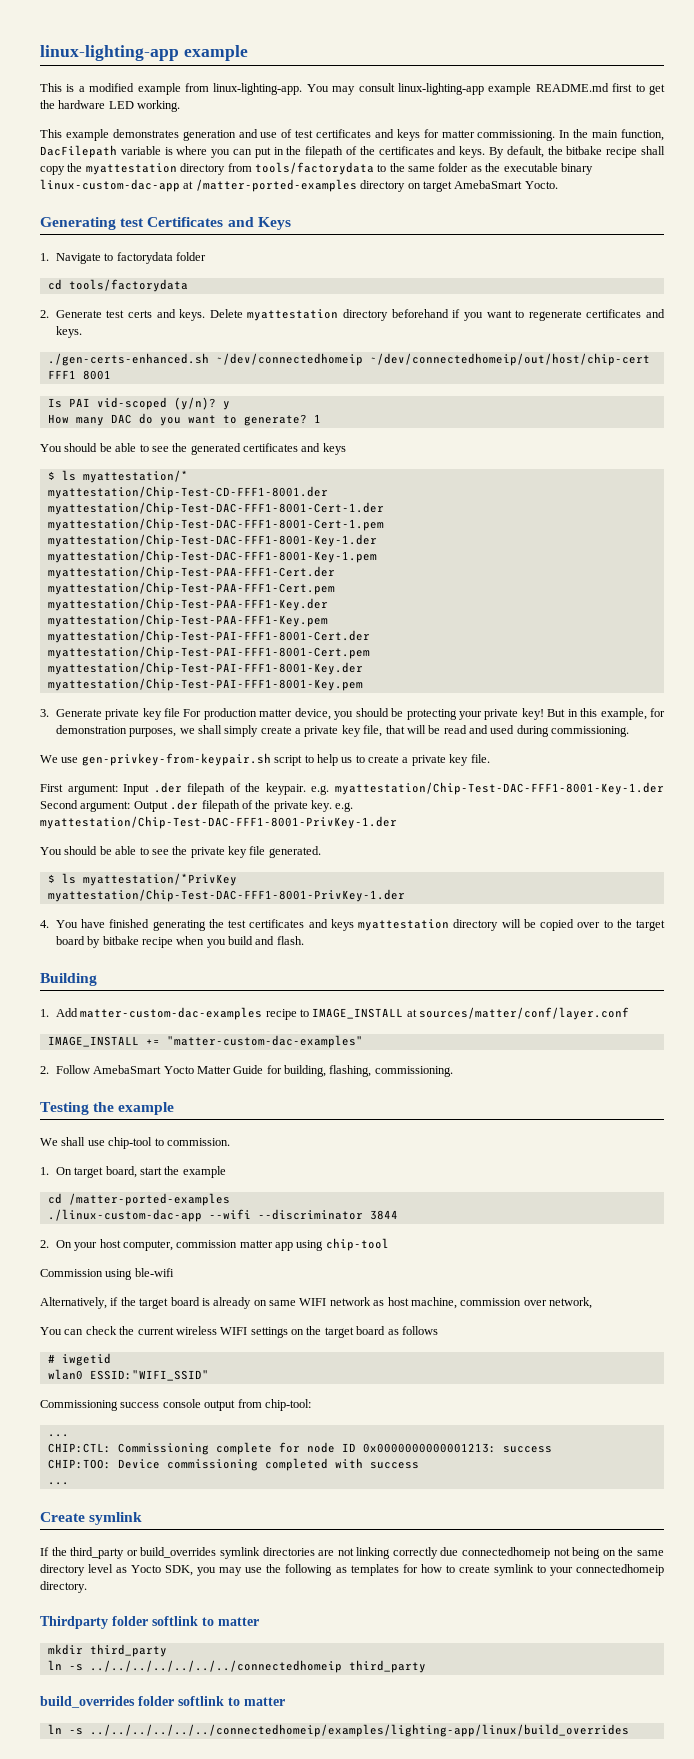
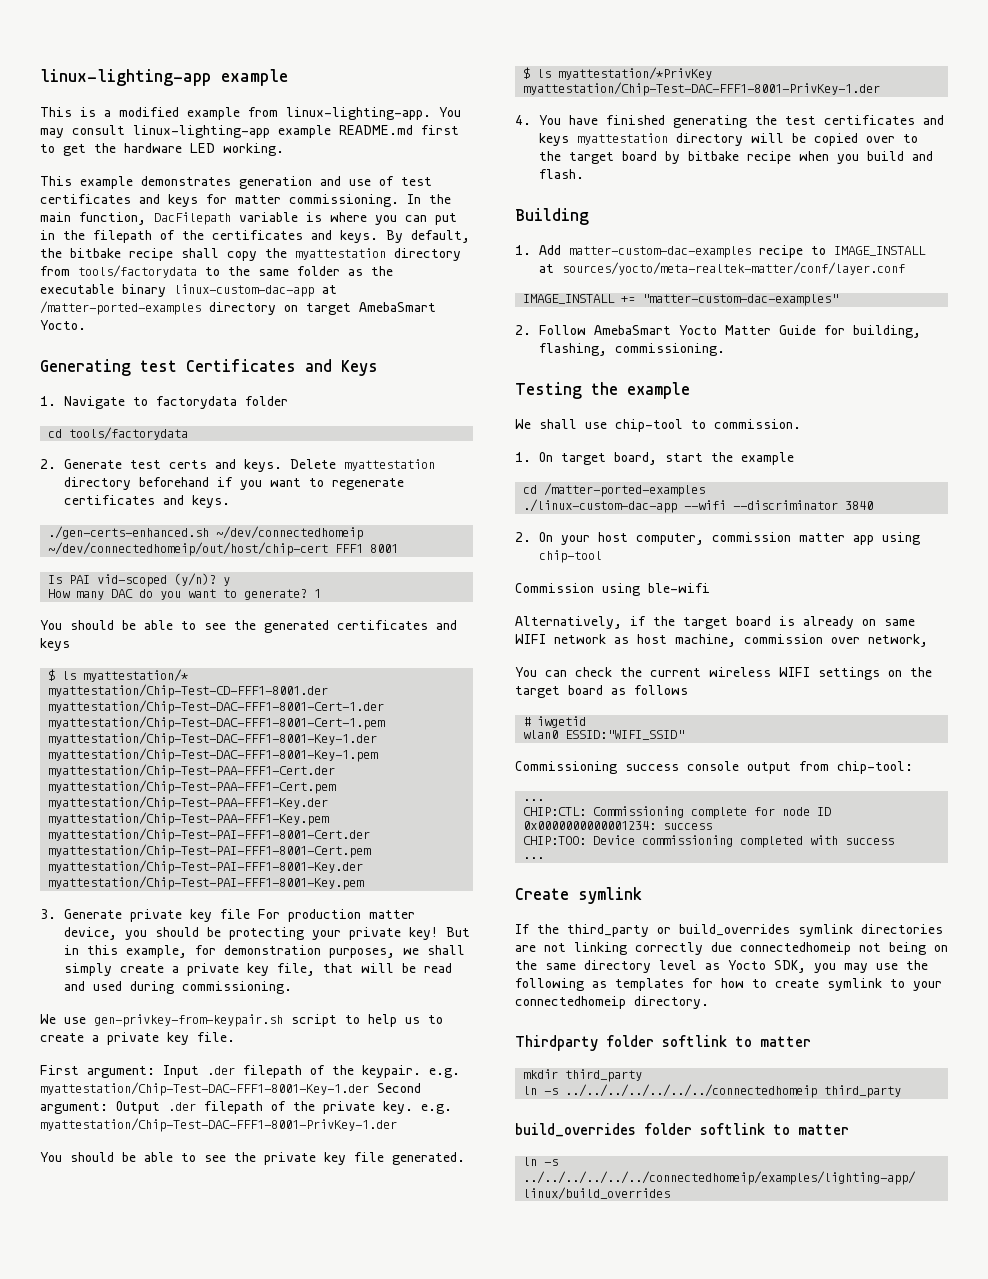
- 1. Add matter-custom-dac-examples recipe to IMAGE_INSTALL at sources/matter/conf/layer.conf
+ 1. Add matter-custom-dac-examples recipe to IMAGE_INSTALL at sources/yocto/meta-realtek-matter/conf/layer.conf
- ./linux-custom-dac-app --wifi --discriminator 3844
+ ./linux-custom-dac-app --wifi --discriminator 3840
- CHIP:CTL: Commissioning complete for node ID 0x0000000000001213: success
+ CHIP:CTL: Commissioning complete for node ID 0x0000000000001234: success

